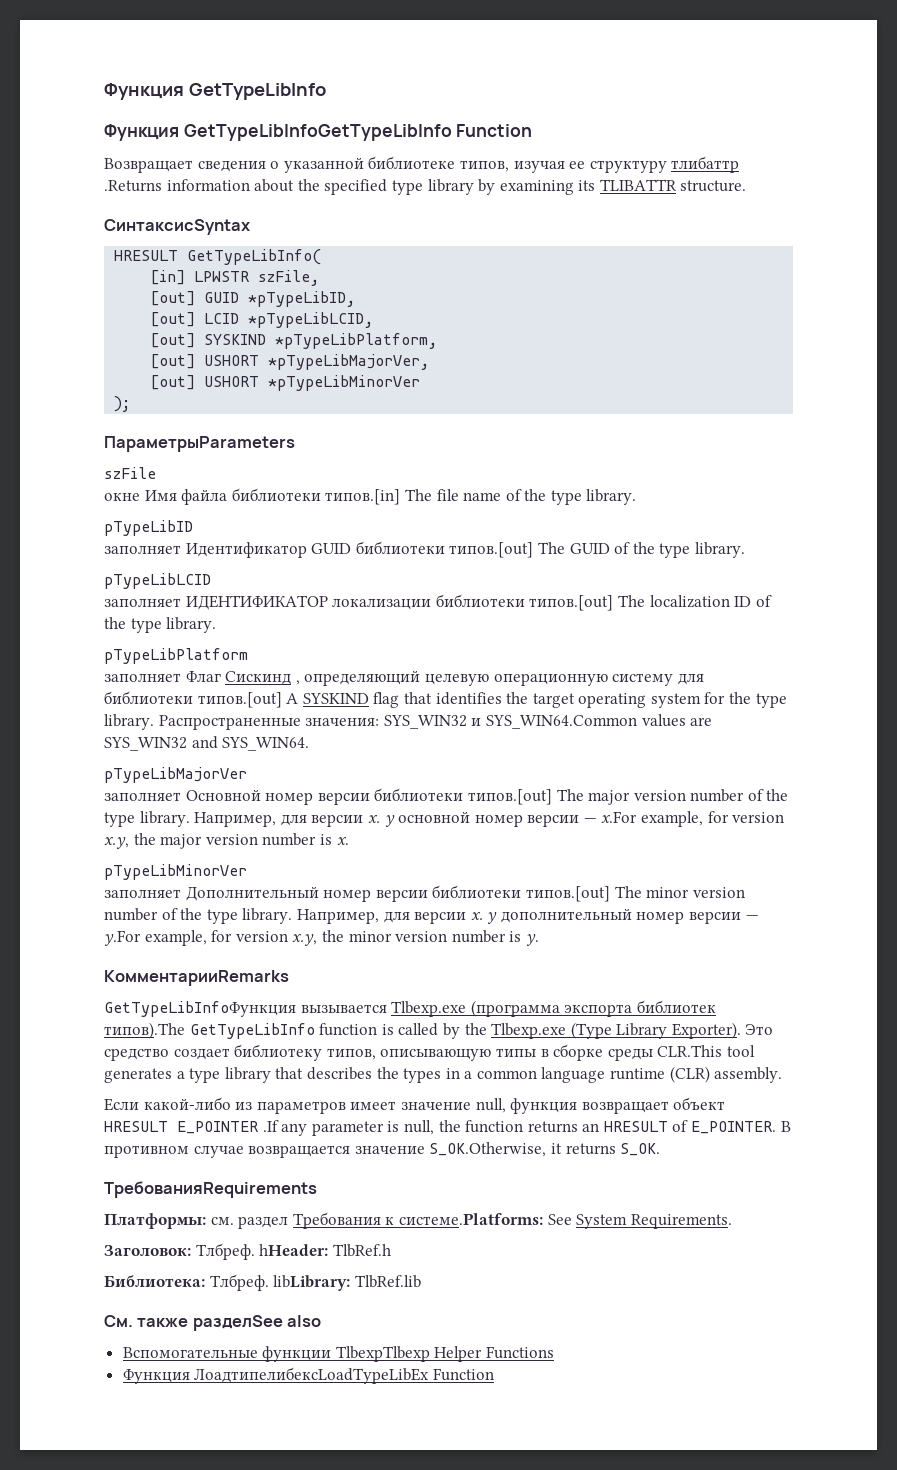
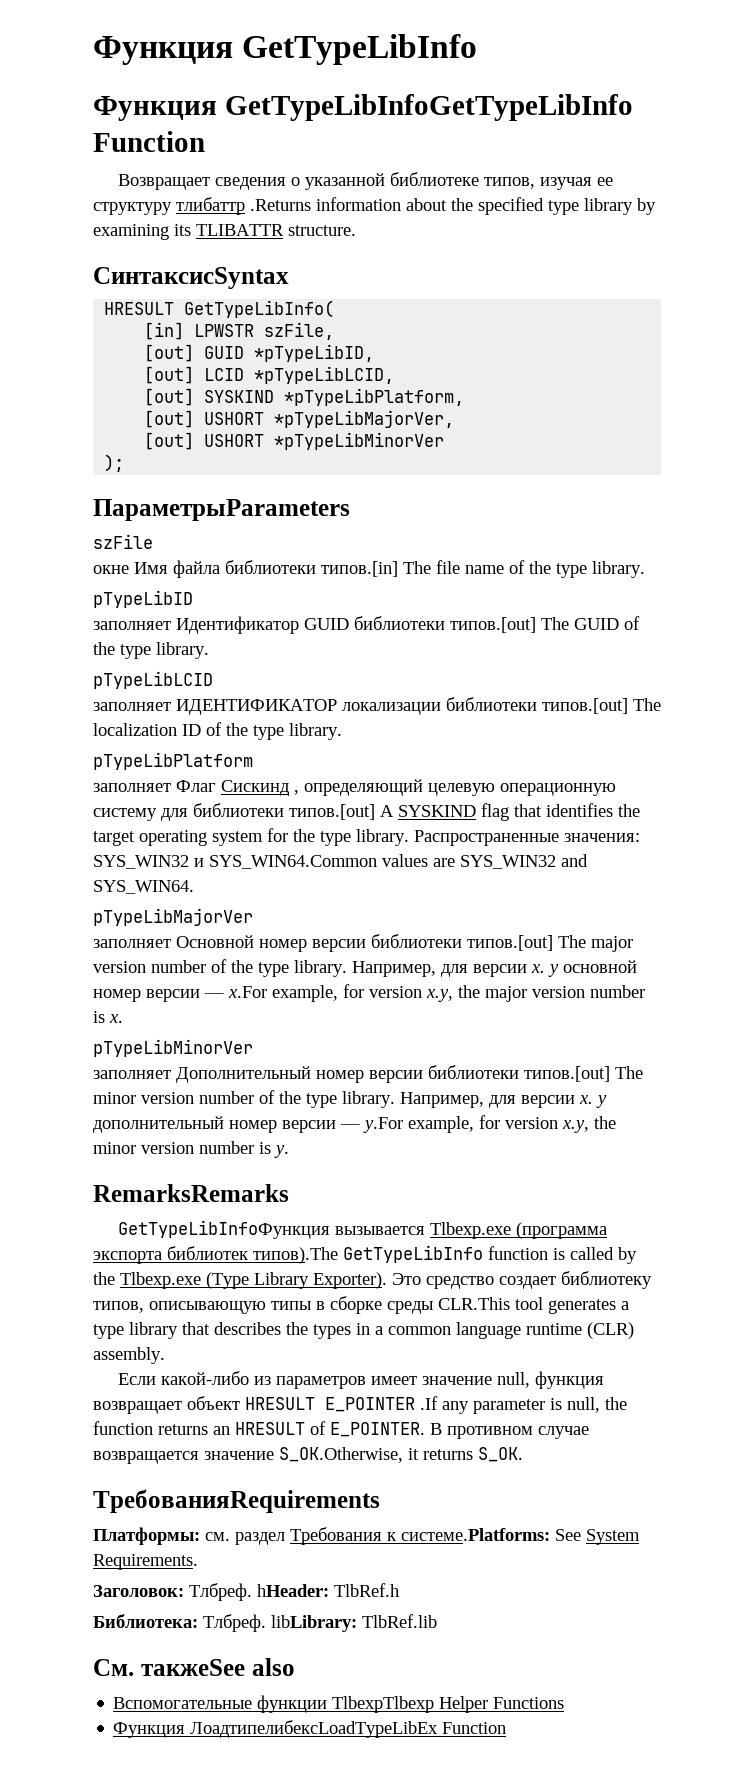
- КомментарииRemarks
+ RemarksRemarks
- См. также разделSee also
+ См. такжеSee also

